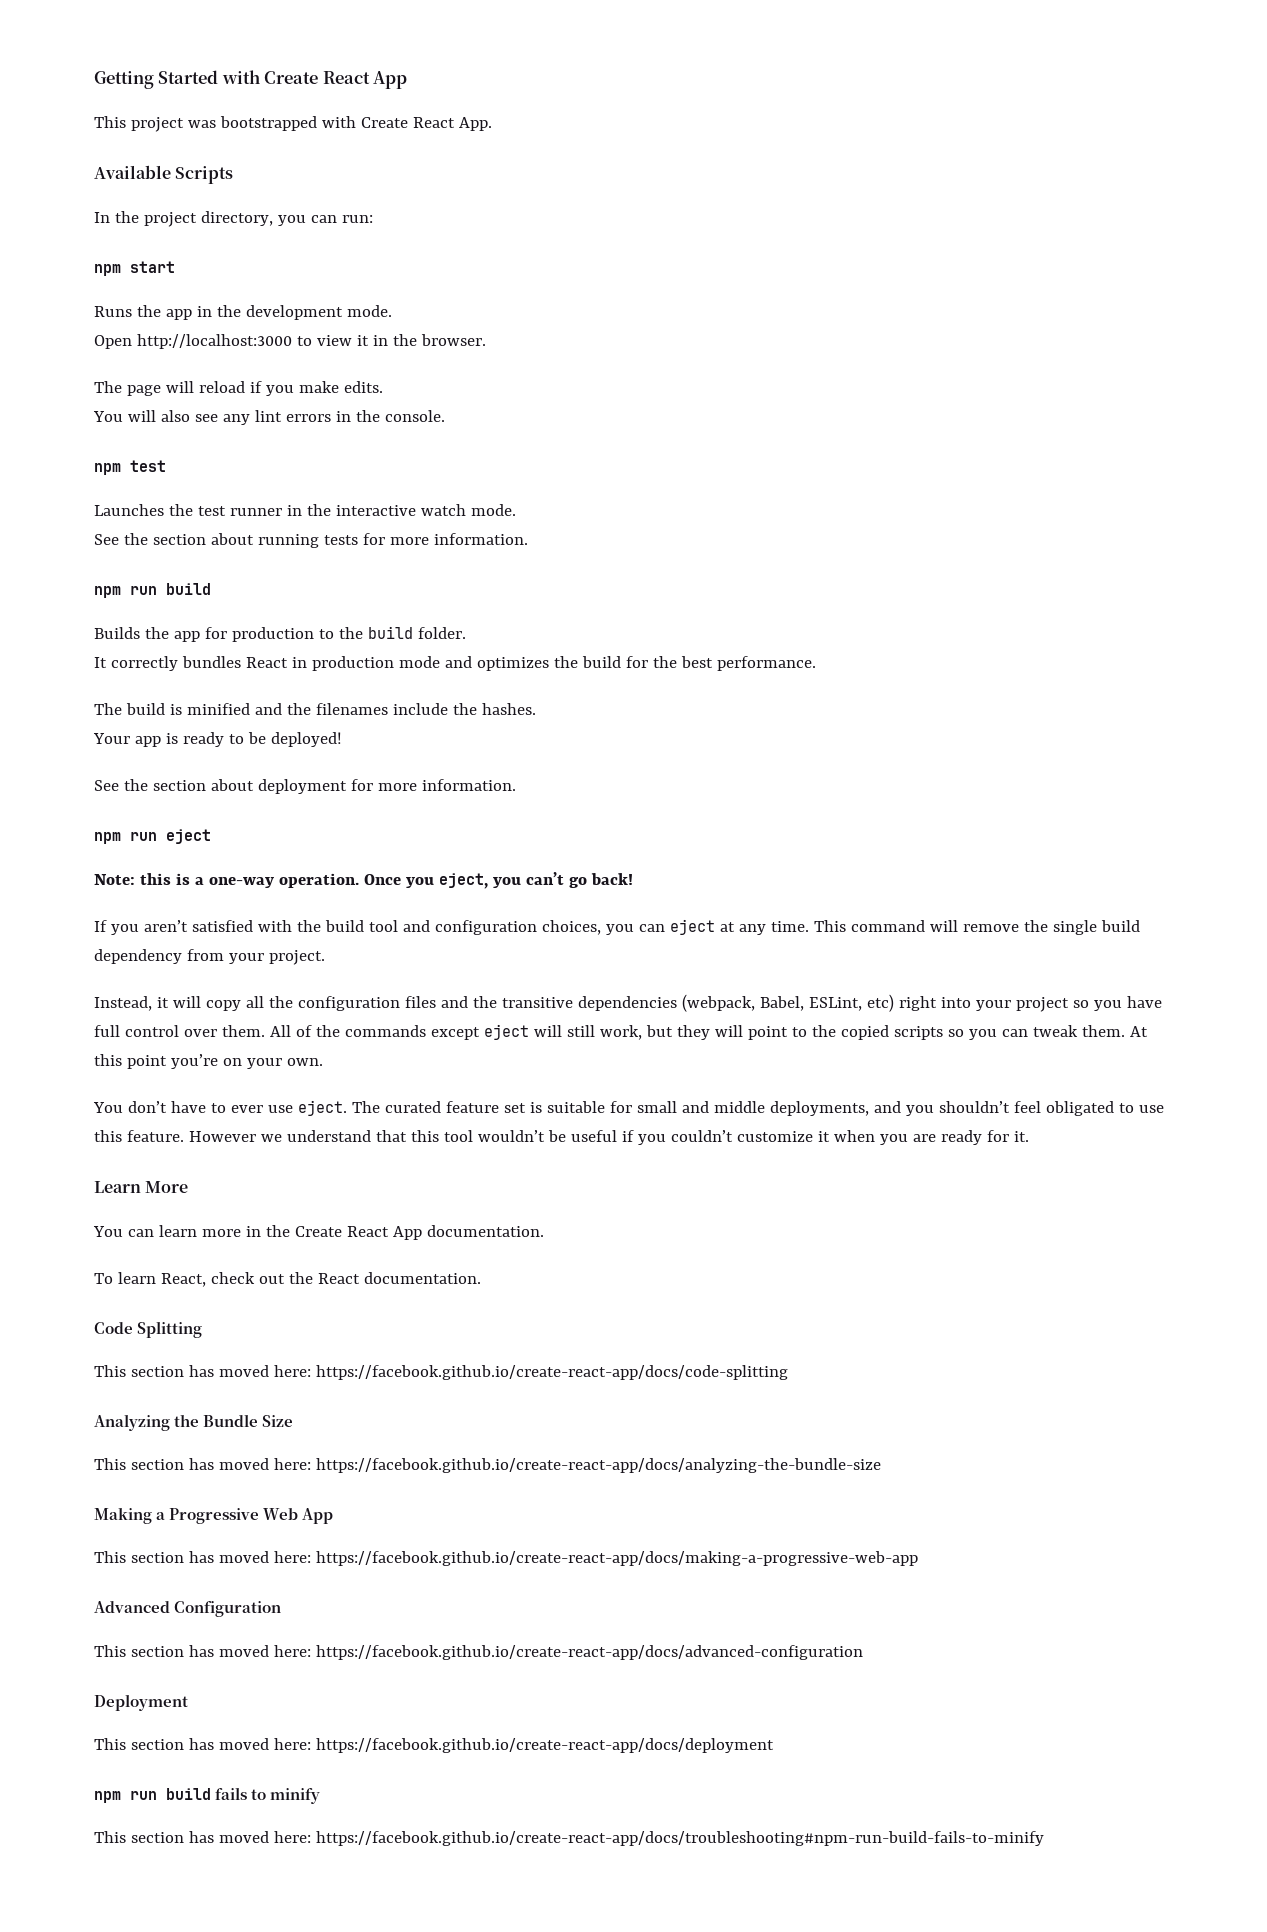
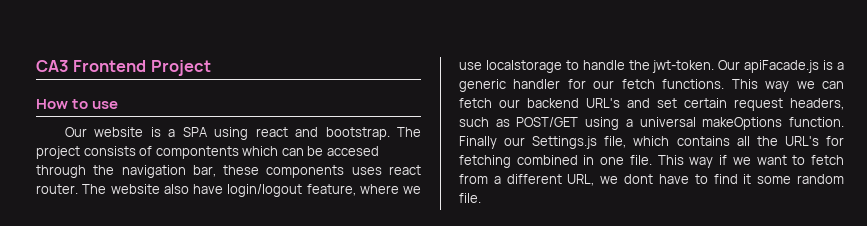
- Getting Started with Create React App
- This project was bootstrapped with Create React App.
- Available Scripts
- In the project directory, you can run:
- npm start
- Runs the app in the development mode.
- Open http://localhost:3000 to view it in the browser.
- The page will reload if you make edits.
- You will also see any lint errors in the console.
- npm test
- Launches the test runner in the interactive watch mode.
- See the section about running tests for more information.
- npm run build
- Builds the app for production to the build folder.
- It correctly bundles React in production mode and optimizes the build for the best performance.
- The build is minified and the filenames include the hashes.
- Your app is ready to be deployed!
- See the section about deployment for more information.
- npm run eject
- Note: this is a one-way operation. Once you eject, you can’t go back!
- If you aren’t satisfied with the build tool and configuration choices, you can eject at any time. This command will remove the single build dependency from your project.
- Instead, it will copy all the configuration files and the transitive dependencies (webpack, Babel, ESLint, etc) right into your project so you have full control over them. All of the commands except eject will still work, but they will point to the copied scripts so you can tweak them. At this point you’re on your own.
- You don’t have to ever use eject. The curated feature set is suitable for small and middle deployments, and you shouldn’t feel obligated to use this feature. However we understand that this tool wouldn’t be useful if you couldn’t customize it when you are ready for it.
- Learn More
- You can learn more in the Create React App documentation.
- To learn React, check out the React documentation.
- Code Splitting
- This section has moved here: https://facebook.github.io/create-react-app/docs/code-splitting
- Analyzing the Bundle Size
- This section has moved here: https://facebook.github.io/create-react-app/docs/analyzing-the-bundle-size
- Making a Progressive Web App
- This section has moved here: https://facebook.github.io/create-react-app/docs/making-a-progressive-web-app
- Advanced Configuration
- This section has moved here: https://facebook.github.io/create-react-app/docs/advanced-configuration
- Deployment
- This section has moved here: https://facebook.github.io/create-react-app/docs/deployment
- npm run build fails to minify
- This section has moved here: https://facebook.github.io/create-react-app/docs/troubleshooting#npm-run-build-fails-to-minify
+ CA3 Frontend Project
+ How to use
+ Our website is a SPA using react and bootstrap. The project consists of compontents which can be accesed through the navigation bar, these components uses react router. The website also have login/logout feature, where we use localstorage to handle the jwt-token. Our apiFacade.js is a generic handler for our fetch functions. This way we can fetch our backend URL's and set certain request headers, such as POST/GET using a universal makeOptions function. Finally our Settings.js file, which contains all the URL's for fetching combined in one file. This way if we want to fetch from a different URL, we dont have to find it some random file.

